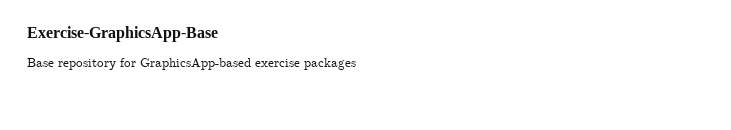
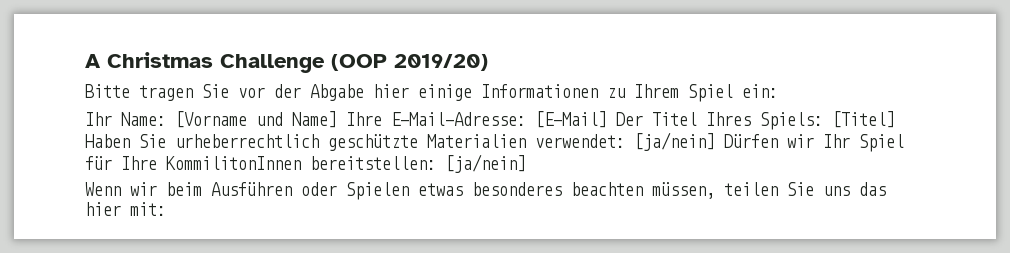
- Exercise-GraphicsApp-Base
- Base repository for GraphicsApp-based exercise packages
+ A Christmas Challenge (OOP 2019/20)
+ Bitte tragen Sie vor der Abgabe hier einige Informationen zu Ihrem Spiel ein:
+ Ihr Name: [Vorname und Name] Ihre E-Mail-Adresse: [E-Mail] Der Titel Ihres Spiels: [Titel] Haben Sie urheberrechtlich geschützte Materialien verwendet: [ja/nein] Dürfen wir Ihr Spiel für Ihre KommilitonInnen bereitstellen: [ja/nein]
+ Wenn wir beim Ausführen oder Spielen etwas besonderes beachten müssen, teilen Sie uns das hier mit:

